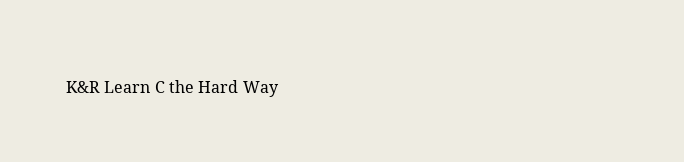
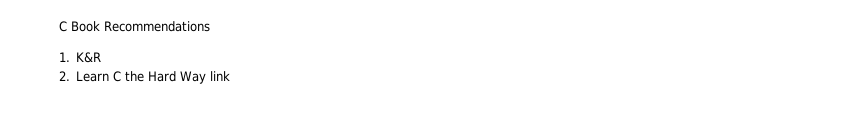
- K&R Learn C the Hard Way
+ C Book Recommendations
+ 1. K&R
+ 2. Learn C the Hard Way link

